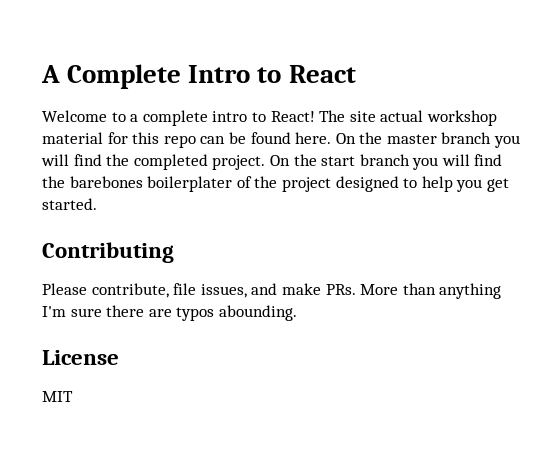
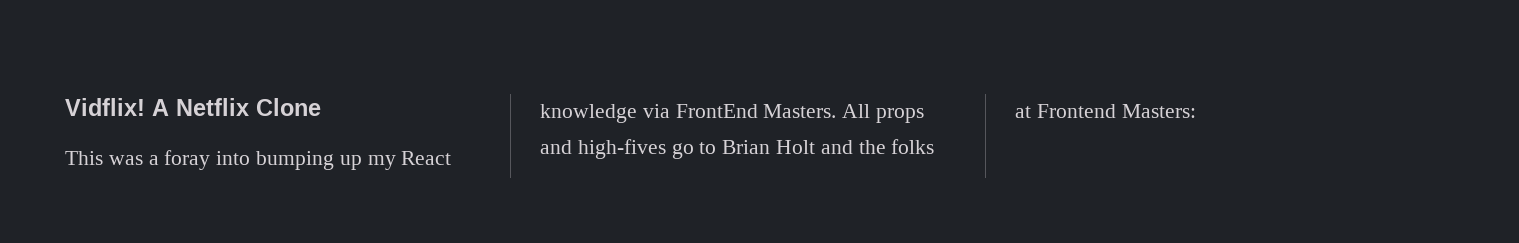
- A Complete Intro to React
- Welcome to a complete intro to React! The site actual workshop material for this repo can be found here. On the master branch you will find the completed project. On the start branch you will find the barebones boilerplater of the project designed to help you get started.
- Contributing
- Please contribute, file issues, and make PRs. More than anything I'm sure there are typos abounding.
- License
- MIT
+ Vidflix! A Netflix Clone
+ This was a foray into bumping up my React knowledge via FrontEnd Masters. All props and high-fives go to Brian Holt and the folks at Frontend Masters:

